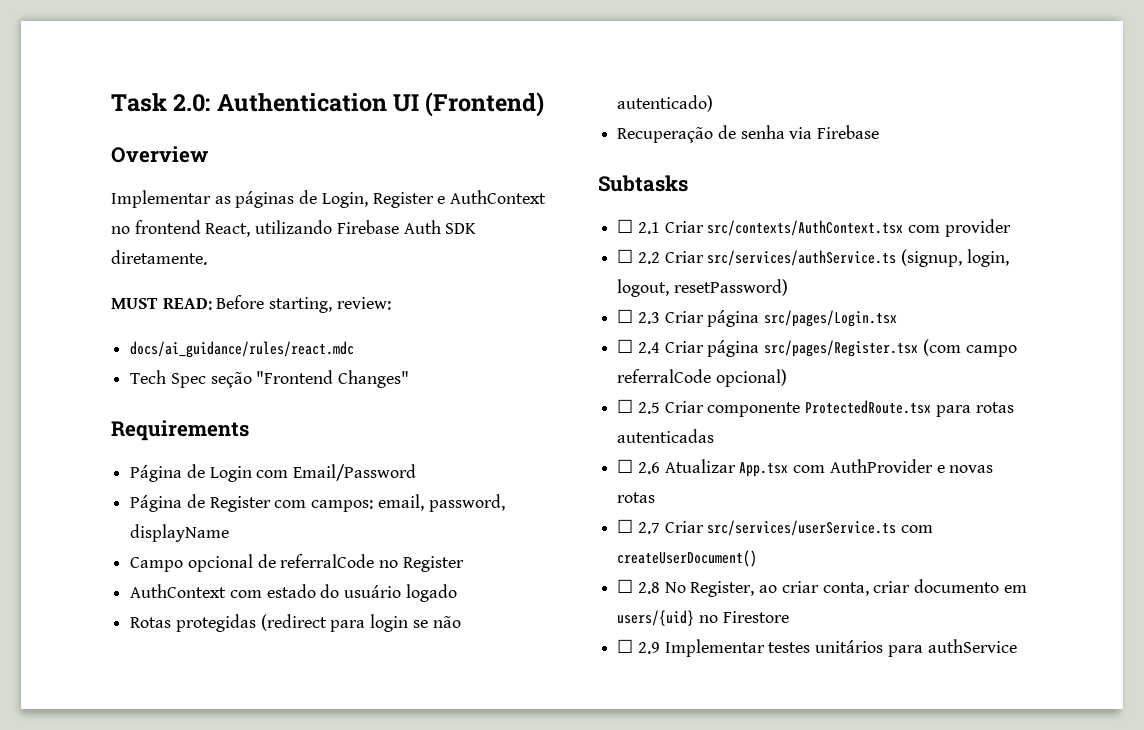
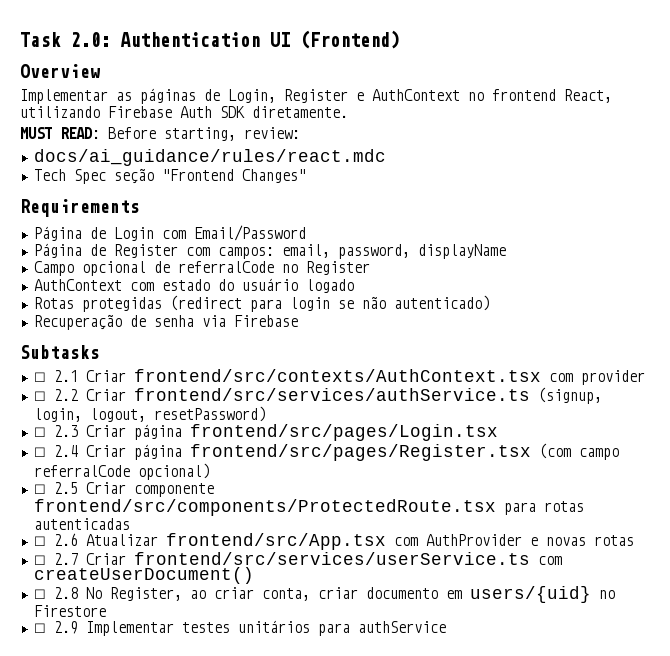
- ☐ 2.1 Criar src/contexts/AuthContext.tsx com provider
+ ☐ 2.1 Criar frontend/src/contexts/AuthContext.tsx com provider
- ☐ 2.2 Criar src/services/authService.ts (signup, login, logout, resetPassword)
+ ☐ 2.2 Criar frontend/src/services/authService.ts (signup, login, logout, resetPassword)
- ☐ 2.3 Criar página src/pages/Login.tsx
+ ☐ 2.3 Criar página frontend/src/pages/Login.tsx
- ☐ 2.4 Criar página src/pages/Register.tsx (com campo referralCode opcional)
+ ☐ 2.4 Criar página frontend/src/pages/Register.tsx (com campo referralCode opcional)
- ☐ 2.5 Criar componente ProtectedRoute.tsx para rotas autenticadas
+ ☐ 2.5 Criar componente frontend/src/components/ProtectedRoute.tsx para rotas autenticadas
- ☐ 2.6 Atualizar App.tsx com AuthProvider e novas rotas
+ ☐ 2.6 Atualizar frontend/src/App.tsx com AuthProvider e novas rotas
- ☐ 2.7 Criar src/services/userService.ts com createUserDocument()
+ ☐ 2.7 Criar frontend/src/services/userService.ts com createUserDocument()

